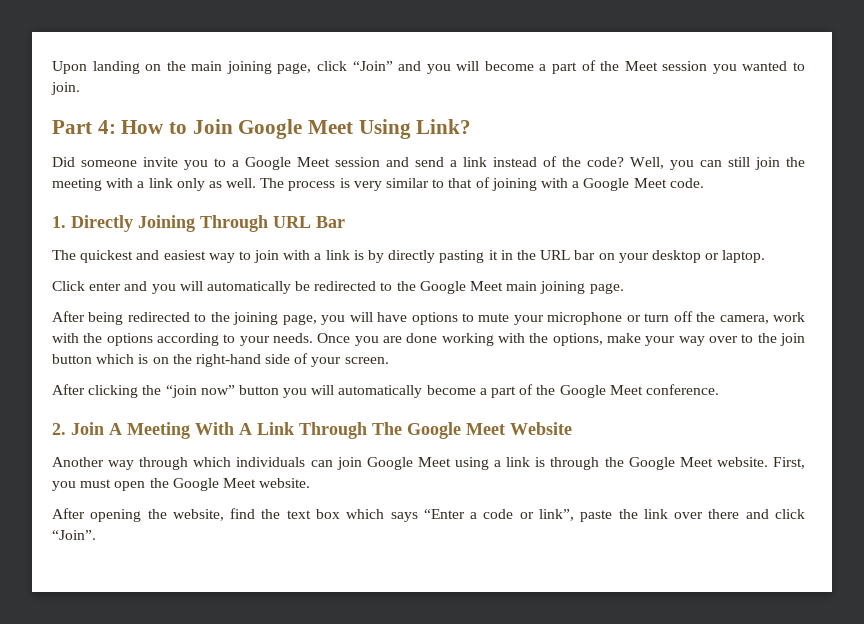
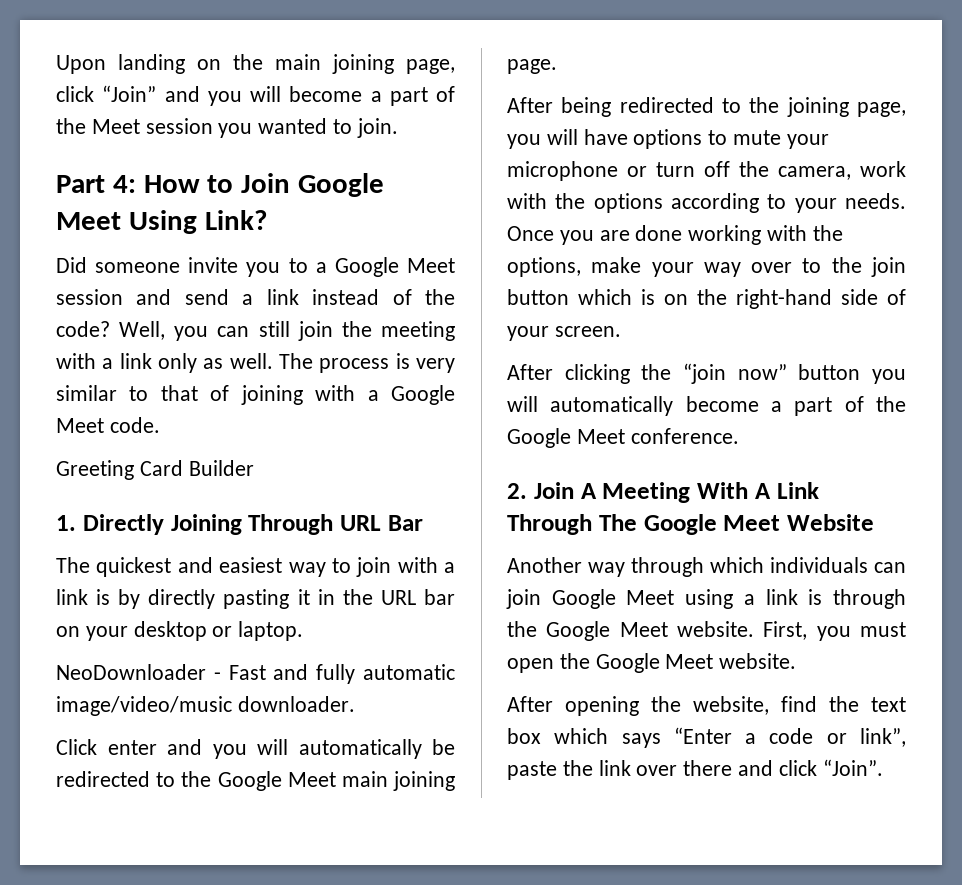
+ Greeting Card Builder
+ NeoDownloader - Fast and fully automatic image/video/music downloader.

